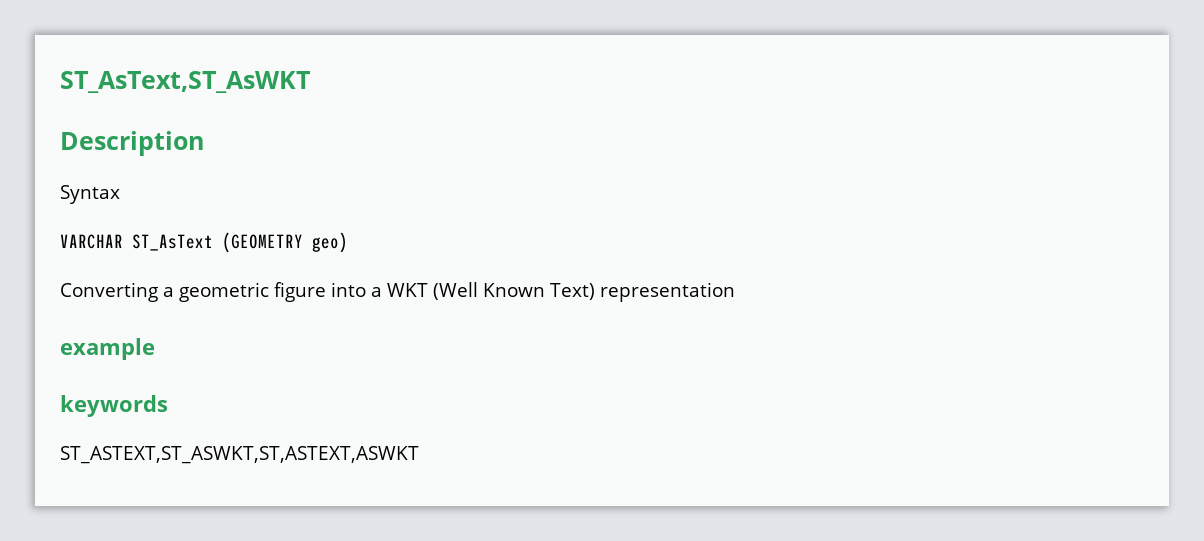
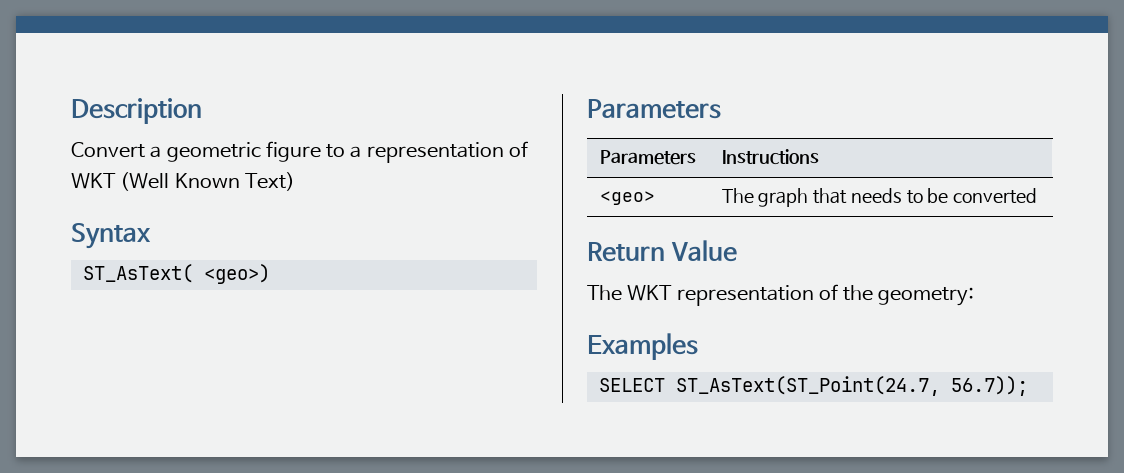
- ST_AsText,ST_AsWKT
+ Convert a geometric figure to a representation of WKT (Well Known Text)
  Syntax
- VARCHAR ST_AsText (GEOMETRY geo)
- Converting a geometric figure into a WKT (Well Known Text) representation
- example
- keywords
- ST_ASTEXT,ST_ASWKT,ST,ASTEXT,ASWKT
+ ST_AsText( <geo>)
+ Parameters
+ Parameters | Instructions
+ <geo> | The graph that needs to be converted
+ Return Value
+ The WKT representation of the geometry:
+ Examples
+ SELECT ST_AsText(ST_Point(24.7, 56.7));

